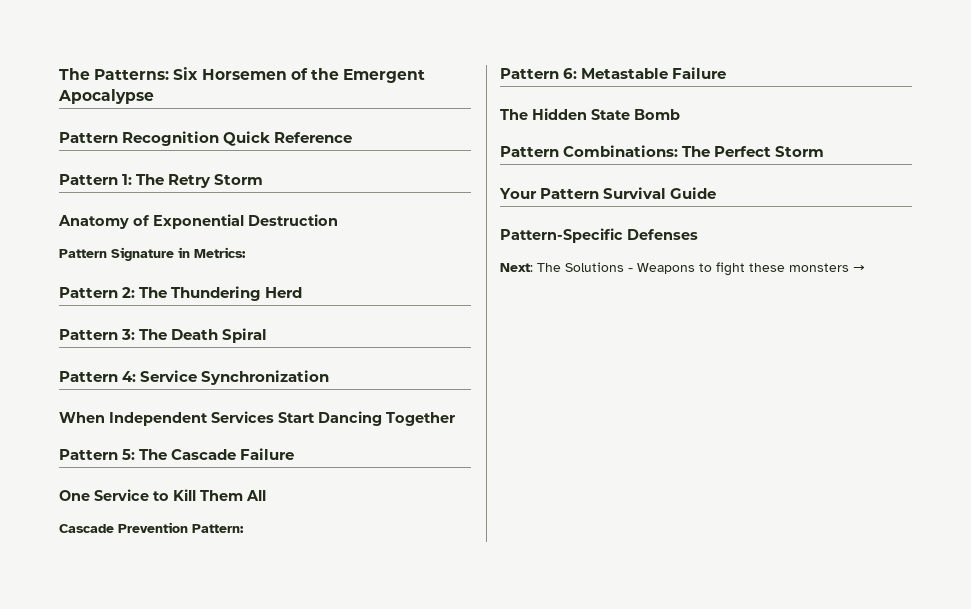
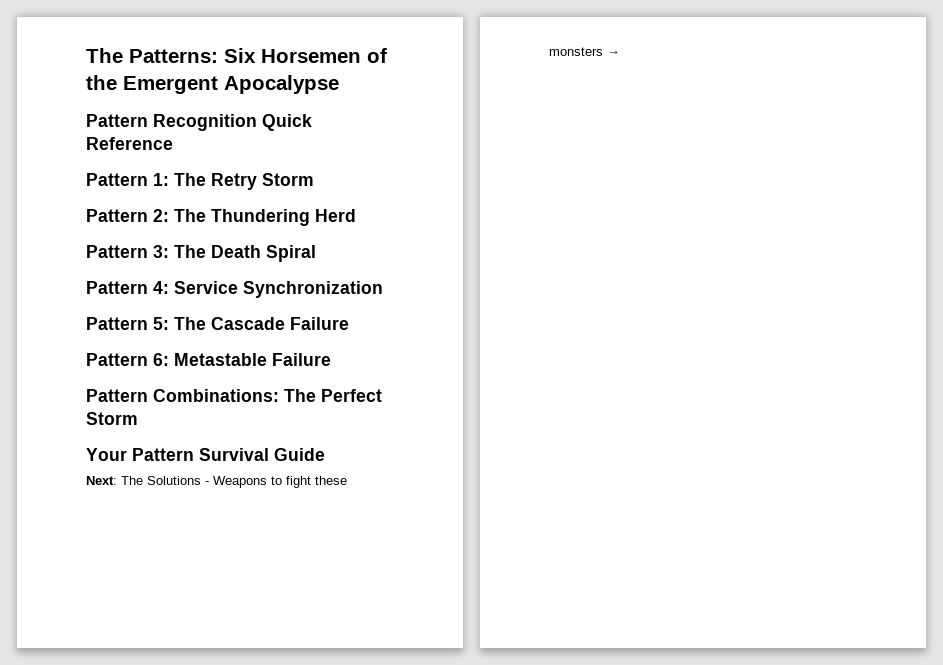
- Anatomy of Exponential Destruction
- Pattern Signature in Metrics:
- When Independent Services Start Dancing Together
- One Service to Kill Them All
- Cascade Prevention Pattern:
- The Hidden State Bomb
- Pattern-Specific Defenses

